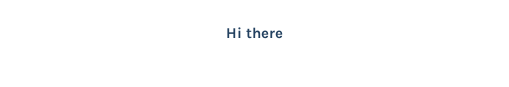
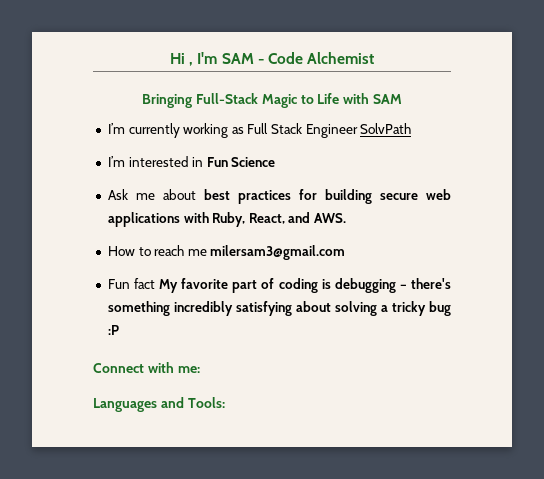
- Hi there
+ Hi , I'm SAM - Code Alchemist
+ Bringing Full-Stack Magic to Life with SAM
+ I’m currently working as Full Stack Engineer SolvPath
+ I’m interested in Fun Science
+ Ask me about best practices for building secure web applications with Ruby, React, and AWS.
+ How to reach me milersam3@gmail.com
+ Fun fact My favorite part of coding is debugging – there's something incredibly satisfying about solving a tricky bug :P
+ Connect with me:
+ Languages and Tools:

